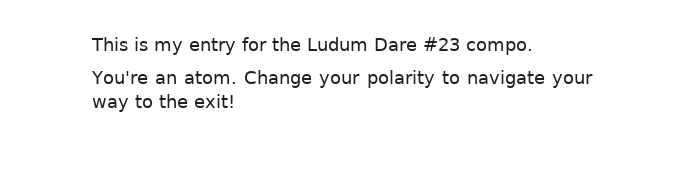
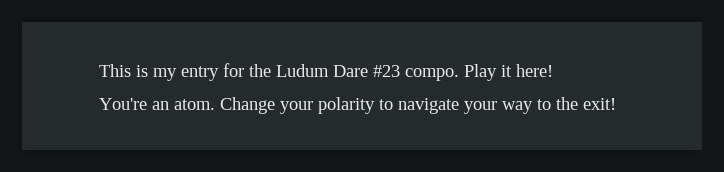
+ Play it here!

